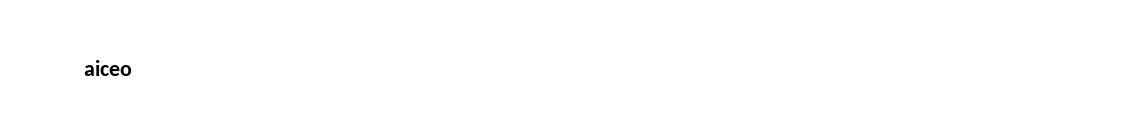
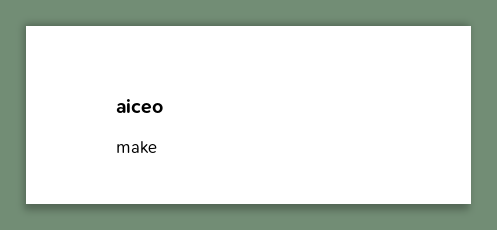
+ make

